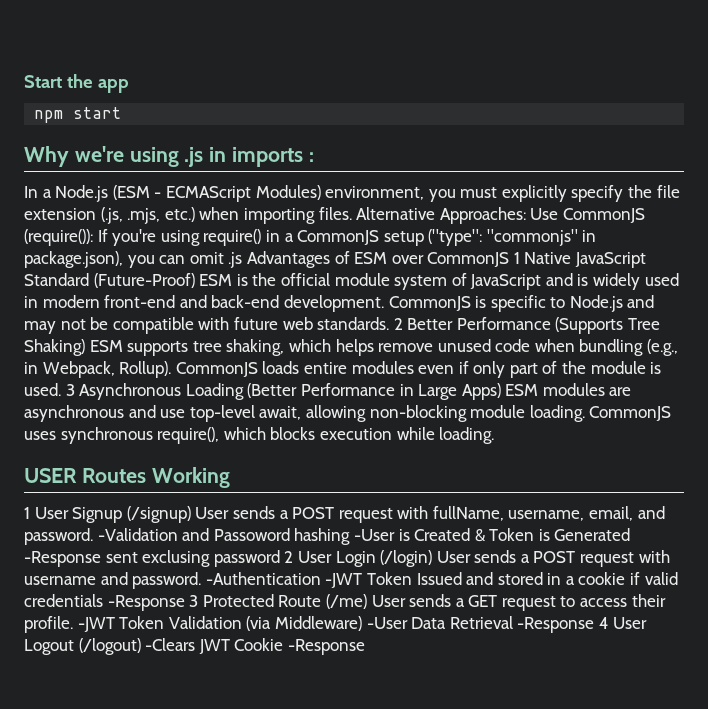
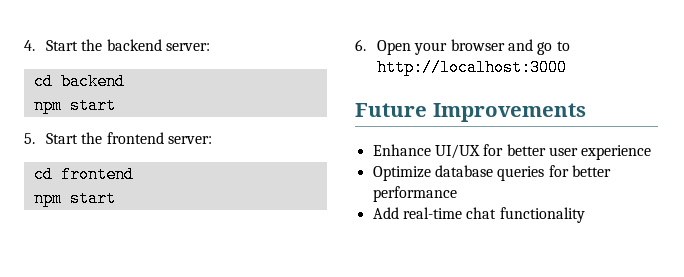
- Start the app
+ 4. Start the backend server:
+ cd backend
  npm start
- Why we're using .js in imports :
- In a Node.js (ESM - ECMAScript Modules) environment, you must explicitly specify the file extension (.js, .mjs, etc.) when importing files. Alternative Approaches: Use CommonJS (require()): If you're using require() in a CommonJS setup ("type": "commonjs" in package.json), you can omit .js Advantages of ESM over CommonJS 1 Native JavaScript Standard (Future-Proof) ESM is the official module system of JavaScript and is widely used in modern front-end and back-end development. CommonJS is specific to Node.js and may not be compatible with future web standards. 2 Better Performance (Supports Tree Shaking) ESM supports tree shaking, which helps remove unused code when bundling (e.g., in Webpack, Rollup). CommonJS loads entire modules even if only part of the module is used. 3 Asynchronous Loading (Better Performance in Large Apps) ESM modules are asynchronous and use top-level await, allowing non-blocking module loading. CommonJS uses synchronous require(), which blocks execution while loading.
- USER Routes Working
- 1 User Signup (/signup) User sends a POST request with fullName, username, email, and password. -Validation and Passoword hashing -User is Created & Token is Generated -Response sent exclusing password 2 User Login (/login) User sends a POST request with username and password. -Authentication -JWT Token Issued and stored in a cookie if valid credentials -Response 3 Protected Route (/me) User sends a GET request to access their profile. -JWT Token Validation (via Middleware) -User Data Retrieval -Response 4 User Logout (/logout) -Clears JWT Cookie -Response
+ 5. Start the frontend server:
+ cd frontend
+ npm start
+ 6. Open your browser and go to http://localhost:3000
+ Future Improvements
+ Enhance UI/UX for better user experience
+ Optimize database queries for better performance
+ Add real-time chat functionality

